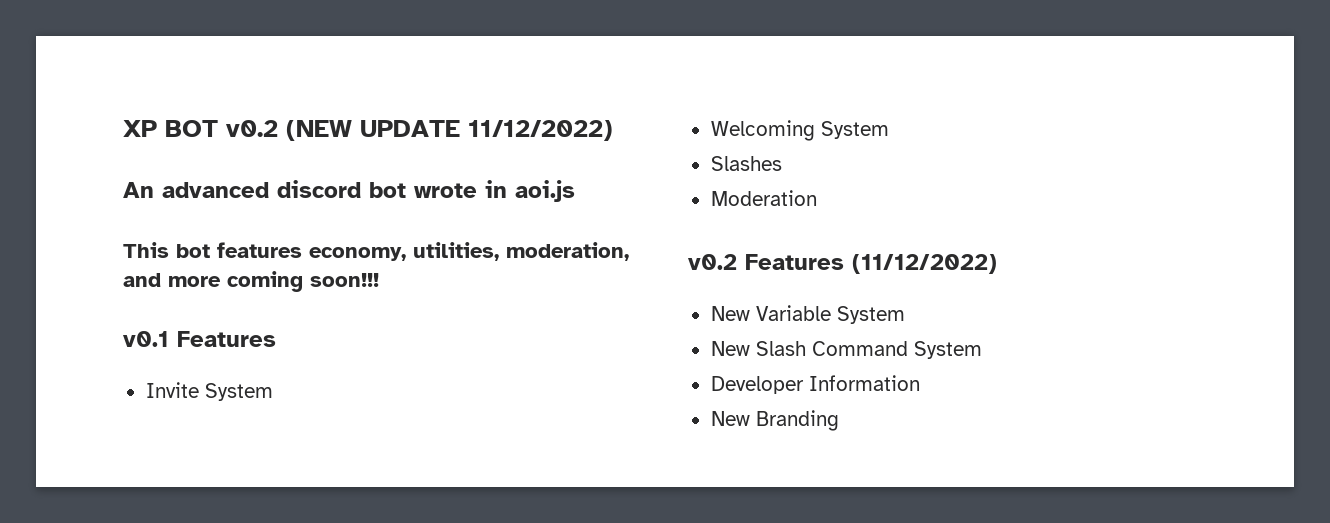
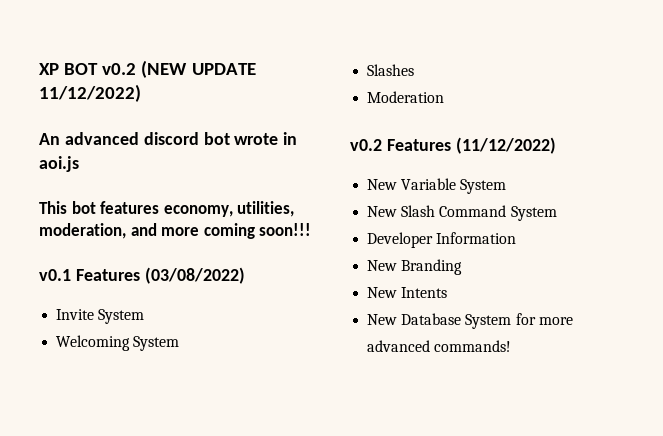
- v0.1 Features
+ v0.1 Features (03/08/2022)
+ New Intents
+ New Database System for more advanced commands!

